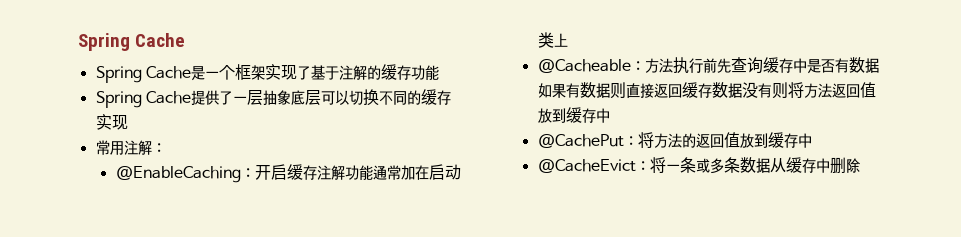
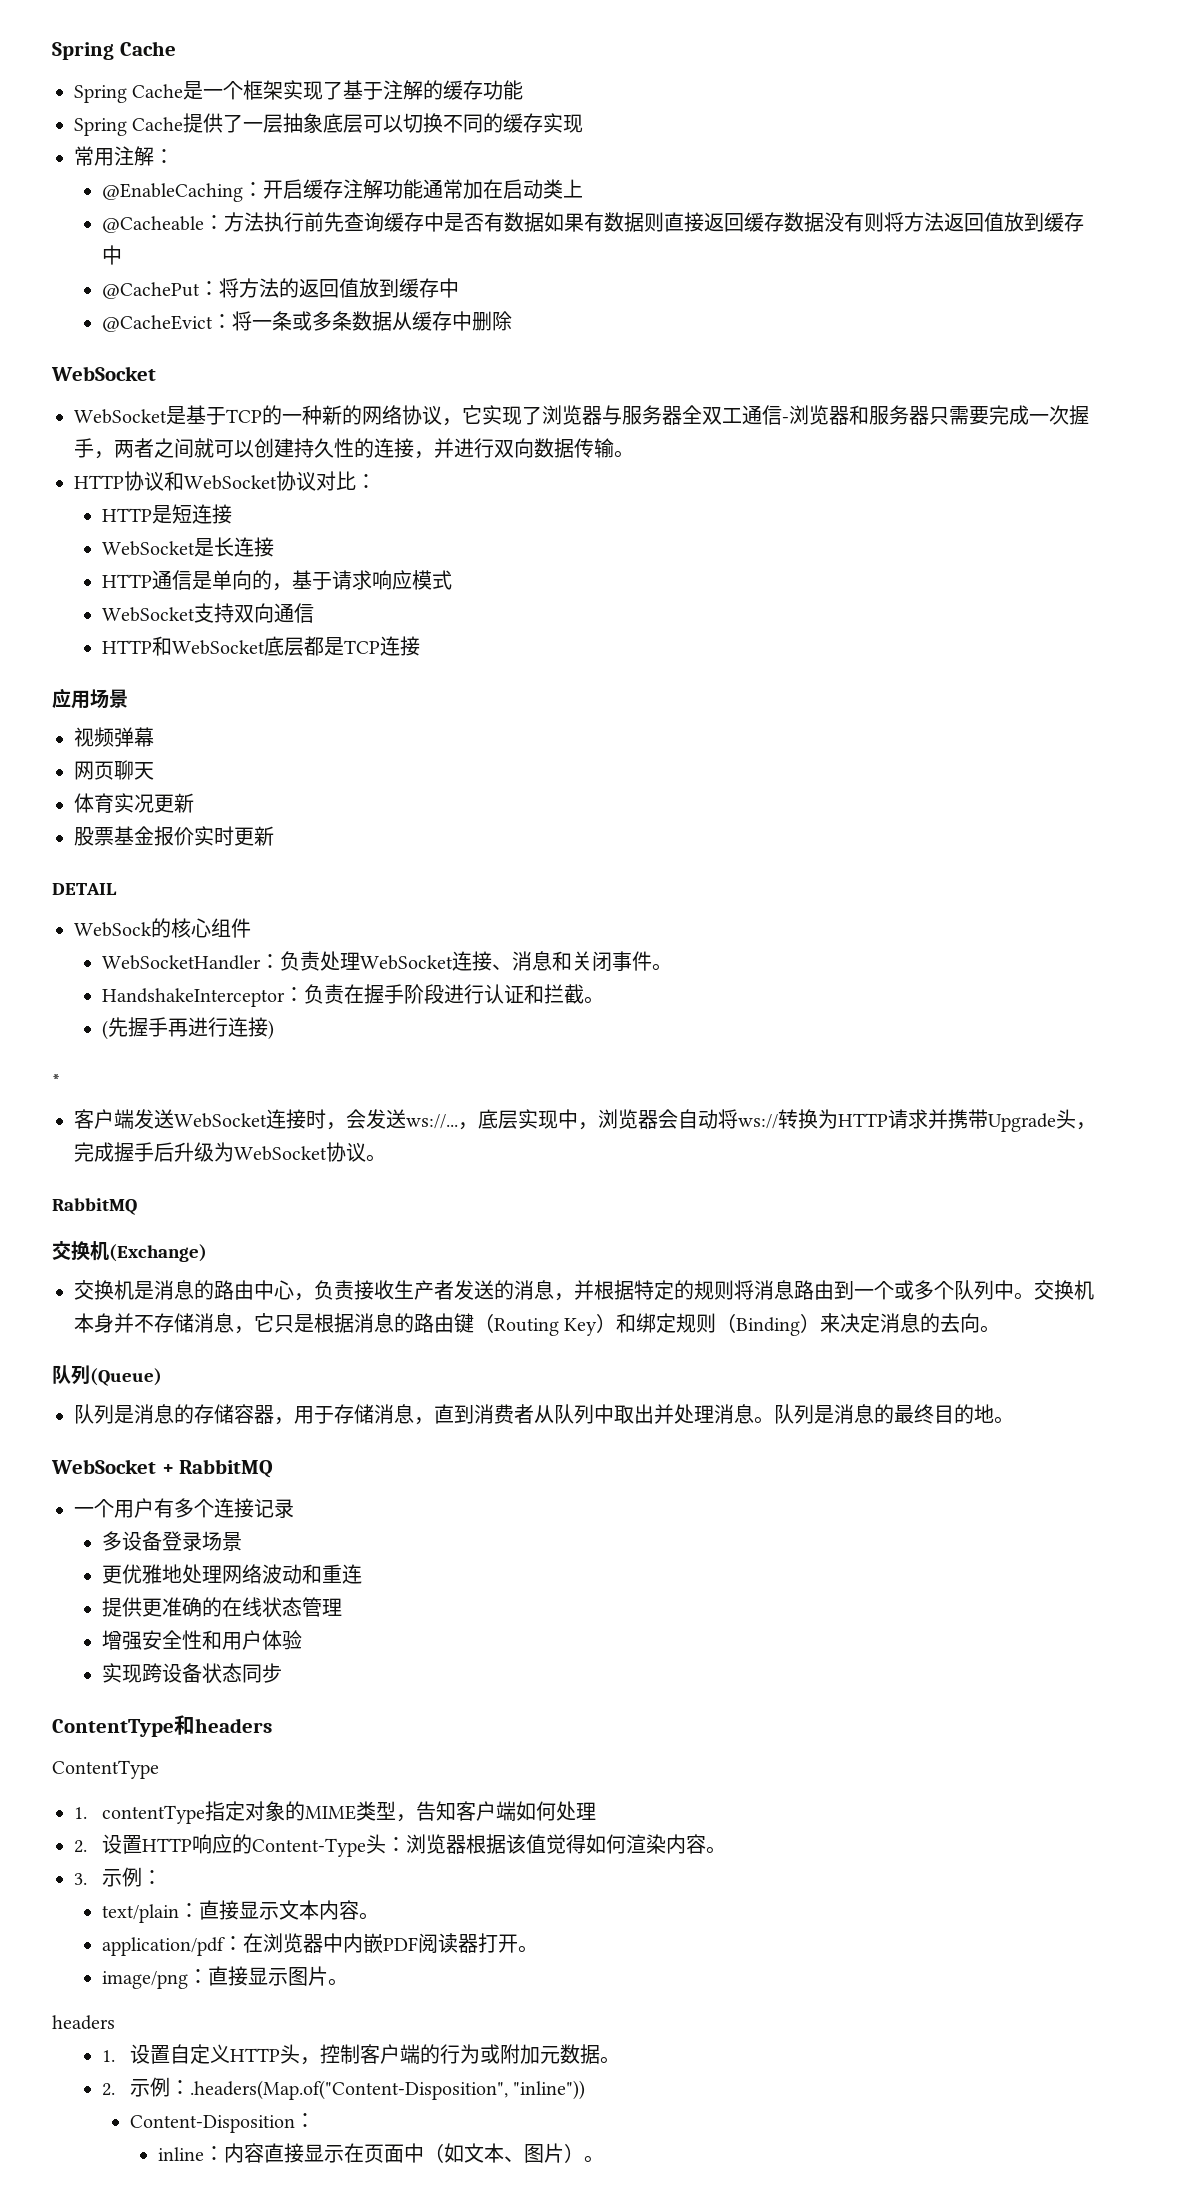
  @CacheEvict：将一条或多条数据从缓存中删除
+ WebSocket
+ WebSocket是基于TCP的一种新的网络协议，它实现了浏览器与服务器全双工通信-浏览器和服务器只需要完成一次握手，两者之间就可以创建持久性的连接，并进行双向数据传输。
+ HTTP协议和WebSocket协议对比：
+ HTTP是短连接
+ WebSocket是长连接
+ HTTP通信是单向的，基于请求响应模式
+ WebSocket支持双向通信
+ HTTP和WebSocket底层都是TCP连接
+ 应用场景
+ 视频弹幕
+ 网页聊天
+ 体育实况更新
+ 股票基金报价实时更新
+ DETAIL
+ WebSock的核心组件
+ WebSocketHandler：负责处理WebSocket连接、消息和关闭事件。
+ HandshakeInterceptor：负责在握手阶段进行认证和拦截。
+ (先握手再进行连接)
+ *
+ 客户端发送WebSocket连接时，会发送ws://...，底层实现中，浏览器会自动将ws://转换为HTTP请求并携带Upgrade头，完成握手后升级为WebSocket协议。
+ RabbitMQ
+ 交换机(Exchange)
+ 交换机是消息的路由中心，负责接收生产者发送的消息，并根据特定的规则将消息路由到一个或多个队列中。交换机本身并不存储消息，它只是根据消息的路由键（Routing Key）和绑定规则（Binding）来决定消息的去向。
+ 队列(Queue)
+ 队列是消息的存储容器，用于存储消息，直到消费者从队列中取出并处理消息。队列是消息的最终目的地。
+ WebSocket + RabbitMQ
+ 一个用户有多个连接记录
+ 多设备登录场景
+ 更优雅地处理网络波动和重连
+ 提供更准确的在线状态管理
+ 增强安全性和用户体验
+ 实现跨设备状态同步
+ ContentType和headers
+ ContentType
+ 1. contentType指定对象的MIME类型，告知客户端如何处理
+ 2.设置HTTP响应的Content-Type头：浏览器根据该值觉得如何渲染内容。
+ 3.示例：
+ text/plain：直接显示文本内容。
+ application/pdf：在浏览器中内嵌PDF阅读器打开。
+ image/png：直接显示图片。
+ headers
+ 1.设置自定义HTTP头，控制客户端的行为或附加元数据。
+ 2.示例：.headers(Map.of("Content-Disposition", "inline"))
+ Content-Disposition：
+ inline：内容直接显示在页面中（如文本、图片）。

